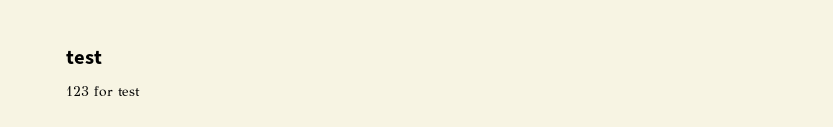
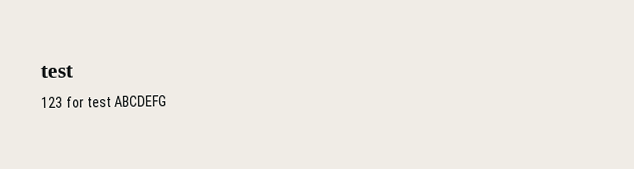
- 123 for test
+ 123 for test ABCDEFG

